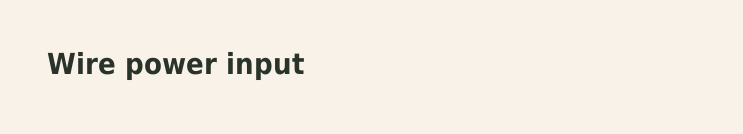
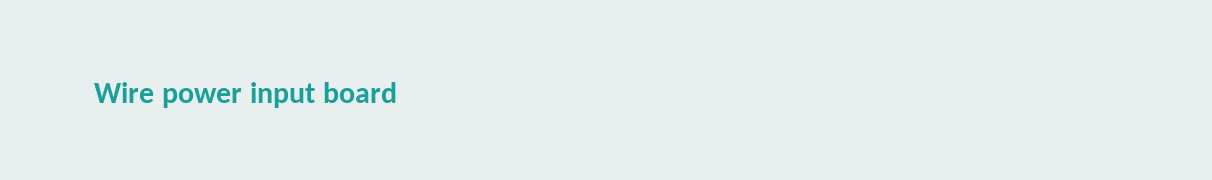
- Wire power input
+ Wire power input board

